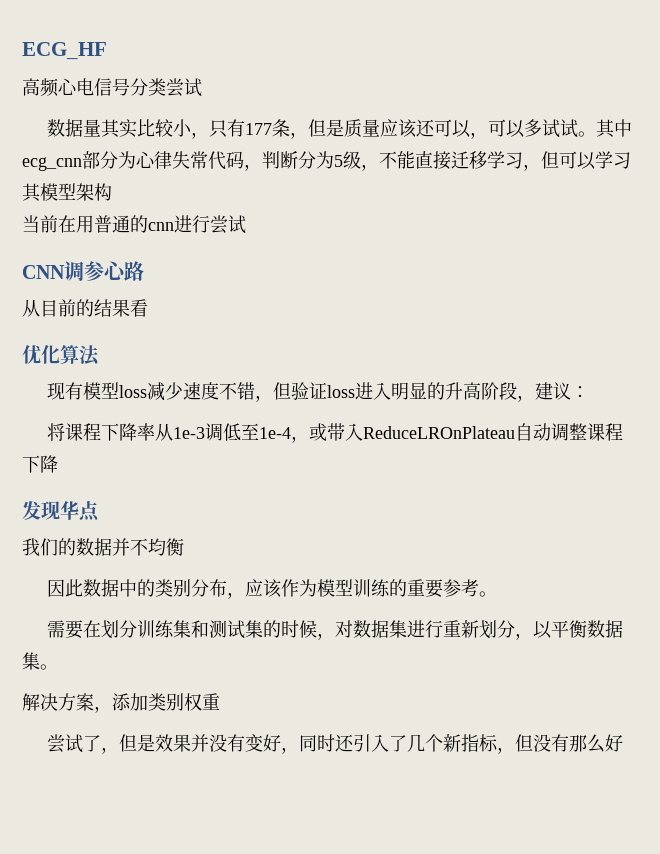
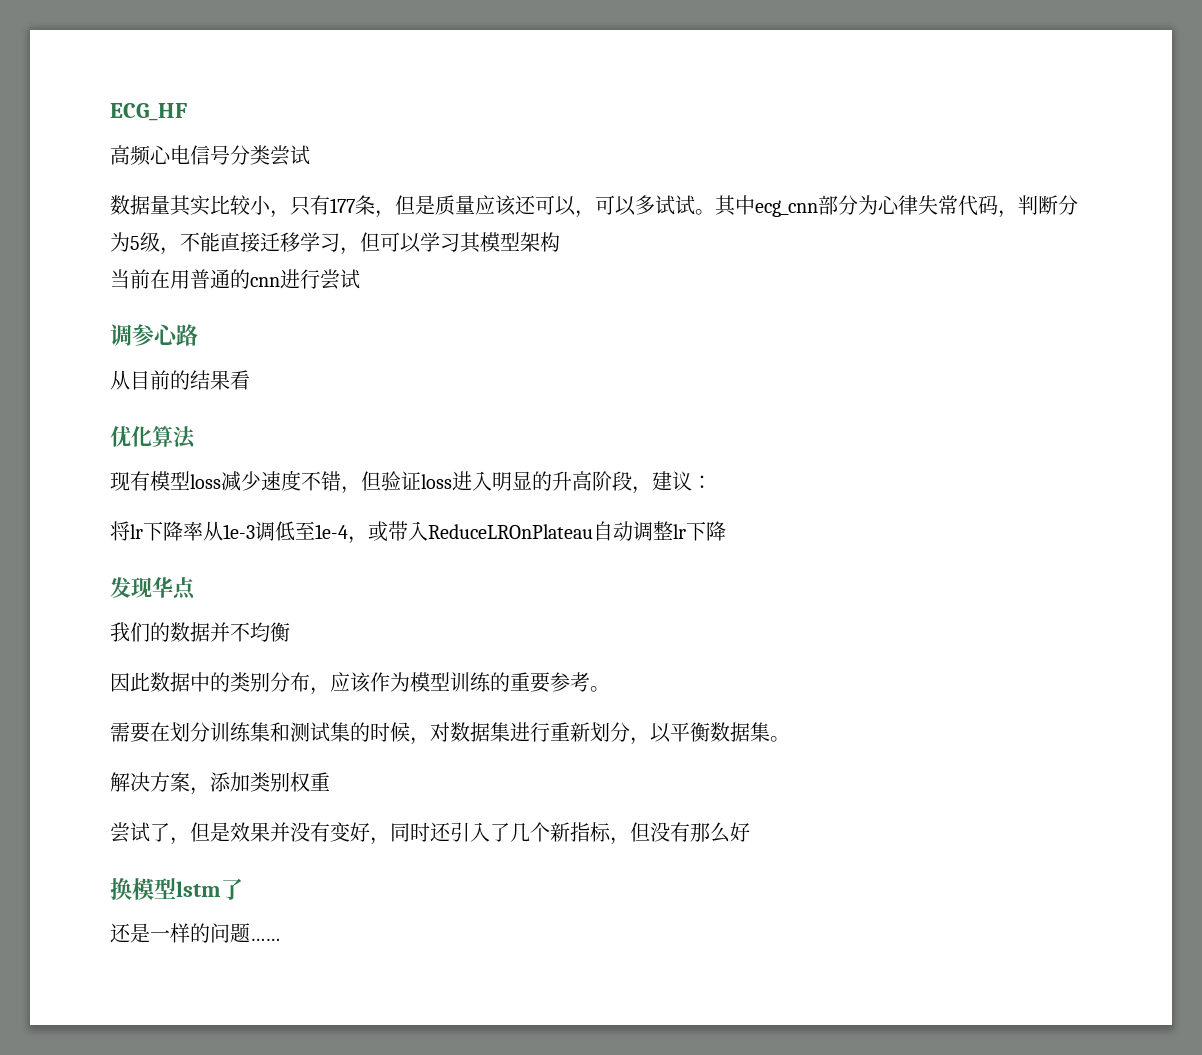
- CNN调参心路
+ 调参心路
- 将课程下降率从1e-3调低至1e-4，或带入ReduceLROnPlateau自动调整课程下降
+ 将lr下降率从1e-3调低至1e-4，或带入ReduceLROnPlateau自动调整lr下降
+ 换模型lstm了
+ 还是一样的问题……

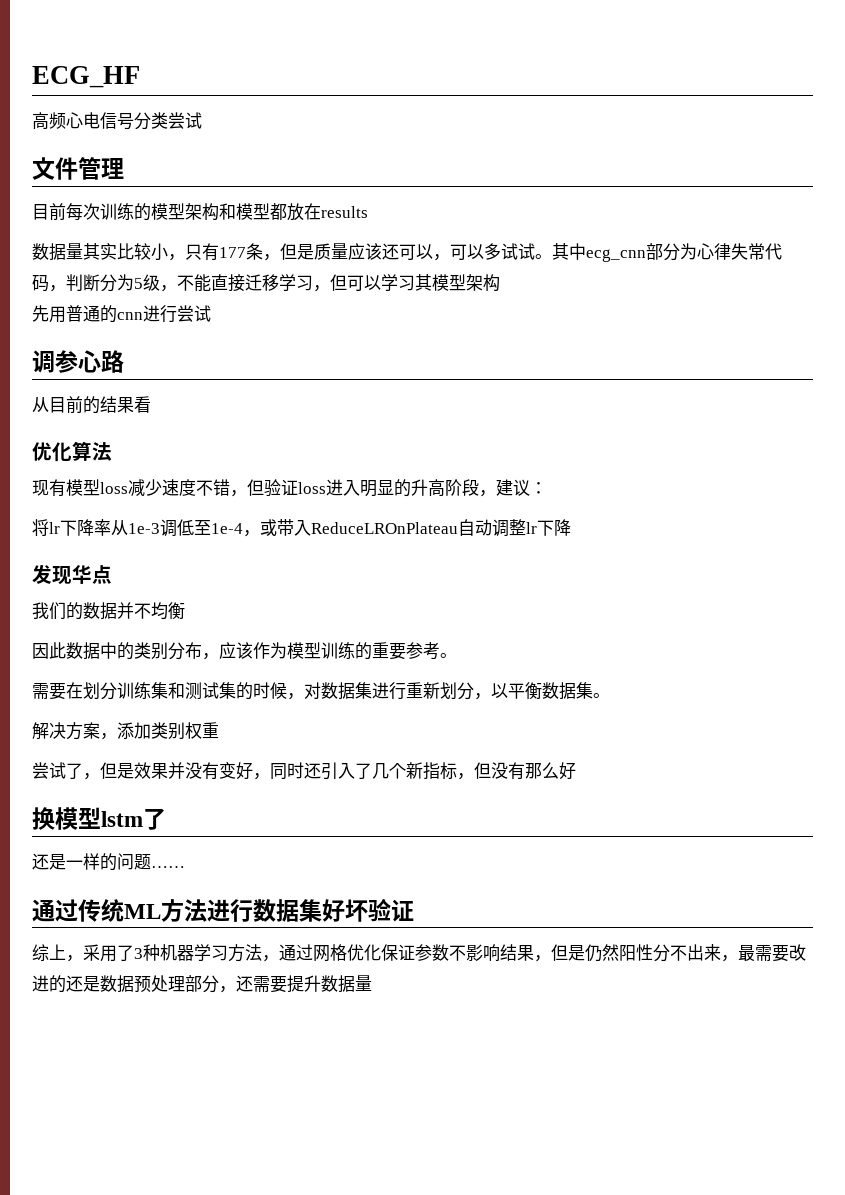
+ 文件管理
+ 目前每次训练的模型架构和模型都放在results
- 当前在用普通的cnn进行尝试
+ 先用普通的cnn进行尝试
+ 通过传统ML方法进行数据集好坏验证
+ 综上，采用了3种机器学习方法，通过网格优化保证参数不影响结果，但是仍然阳性分不出来，最需要改进的还是数据预处理部分，还需要提升数据量

